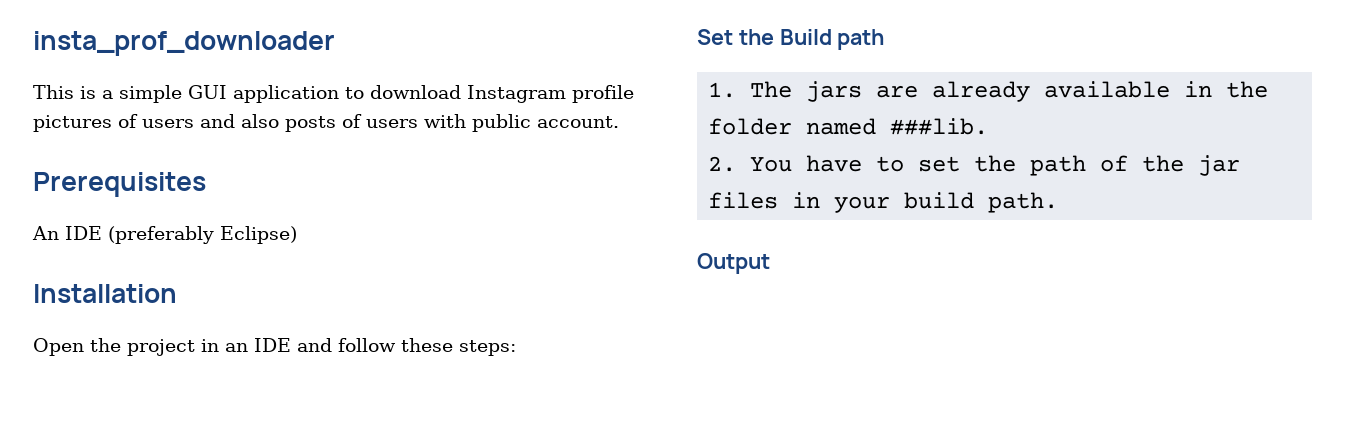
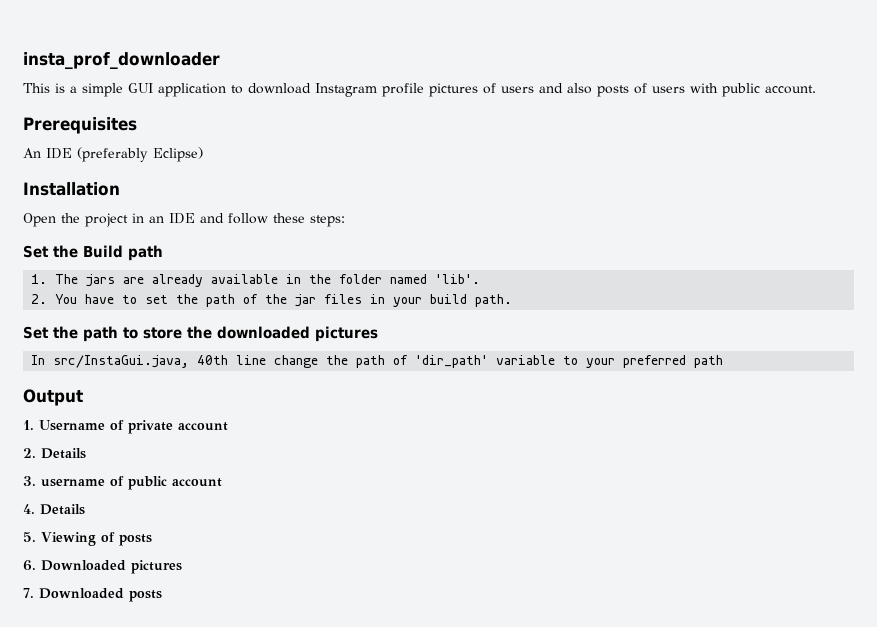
- 1. The jars are already available in the folder named ###lib.
+ 1. The jars are already available in the folder named 'lib'.
+ Set the path to store the downloaded pictures
+ In src/InstaGui.java, 40th line change the path of 'dir_path' variable to your preferred path
  Output
+ 1. Username of private account
+ 2. Details
+ 3. username of public account
+ 4. Details
+ 5. Viewing of posts
+ 6. Downloaded pictures
+ 7. Downloaded posts

